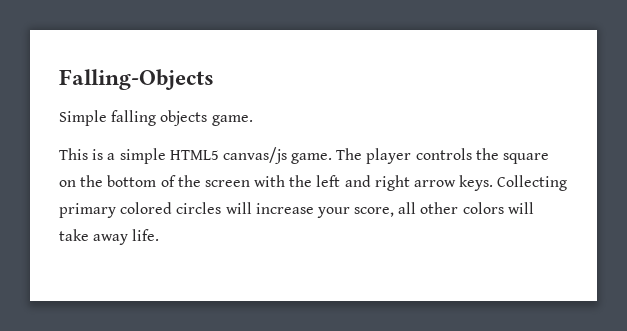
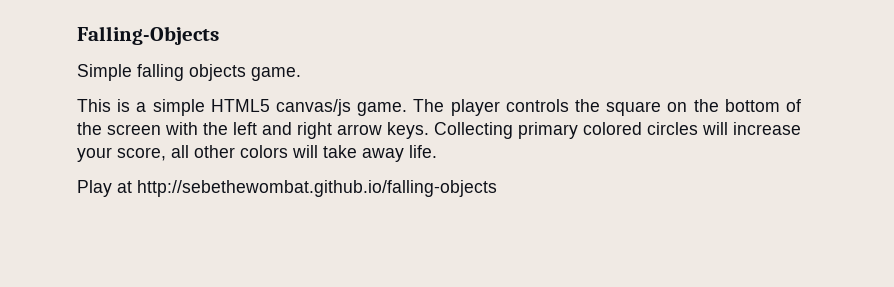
+ Play at http://sebethewombat.github.io/falling-objects

